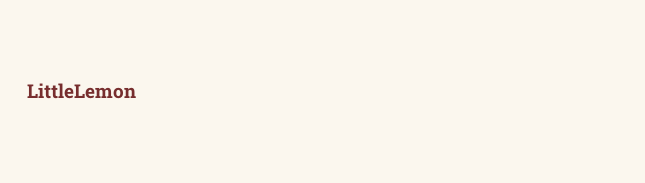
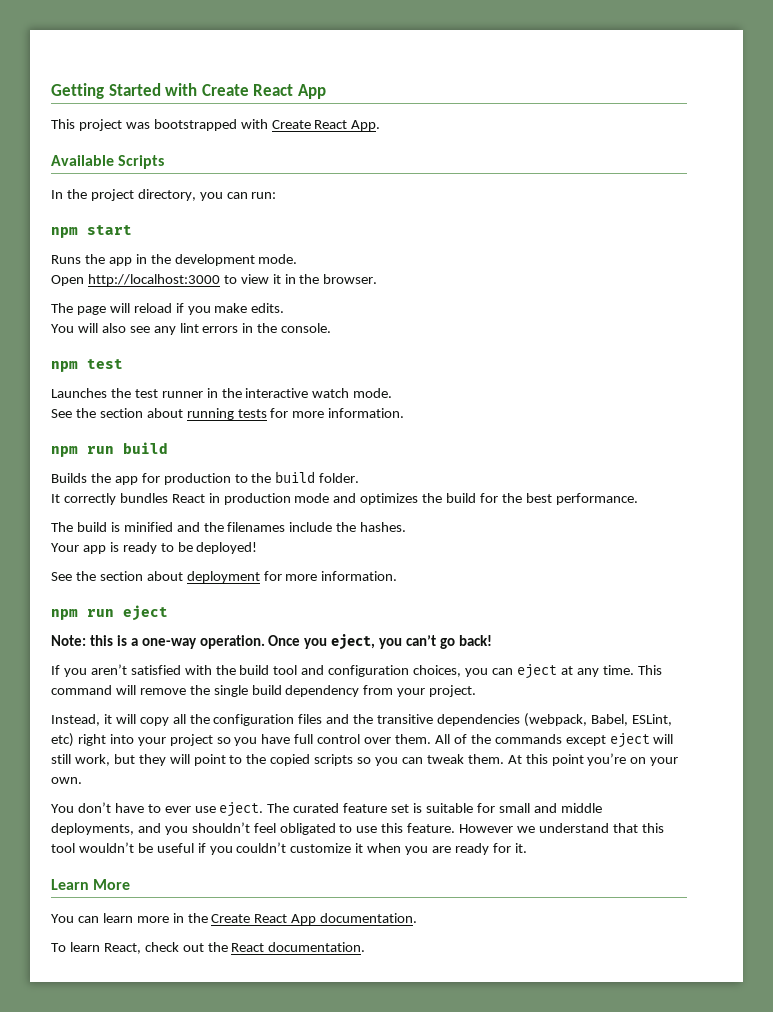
- LittleLemon
+ Getting Started with Create React App
+ This project was bootstrapped with Create React App.
+ Available Scripts
+ In the project directory, you can run:
+ npm start
+ Runs the app in the development mode.
+ Open http://localhost:3000 to view it in the browser.
+ The page will reload if you make edits.
+ You will also see any lint errors in the console.
+ npm test
+ Launches the test runner in the interactive watch mode.
+ See the section about running tests for more information.
+ npm run build
+ Builds the app for production to the build folder.
+ It correctly bundles React in production mode and optimizes the build for the best performance.
+ The build is minified and the filenames include the hashes.
+ Your app is ready to be deployed!
+ See the section about deployment for more information.
+ npm run eject
+ Note: this is a one-way operation. Once you eject, you can’t go back!
+ If you aren’t satisfied with the build tool and configuration choices, you can eject at any time. This command will remove the single build dependency from your project.
+ Instead, it will copy all the configuration files and the transitive dependencies (webpack, Babel, ESLint, etc) right into your project so you have full control over them. All of the commands except eject will still work, but they will point to the copied scripts so you can tweak them. At this point you’re on your own.
+ You don’t have to ever use eject. The curated feature set is suitable for small and middle deployments, and you shouldn’t feel obligated to use this feature. However we understand that this tool wouldn’t be useful if you couldn’t customize it when you are ready for it.
+ Learn More
+ You can learn more in the Create React App documentation.
+ To learn React, check out the React documentation.

